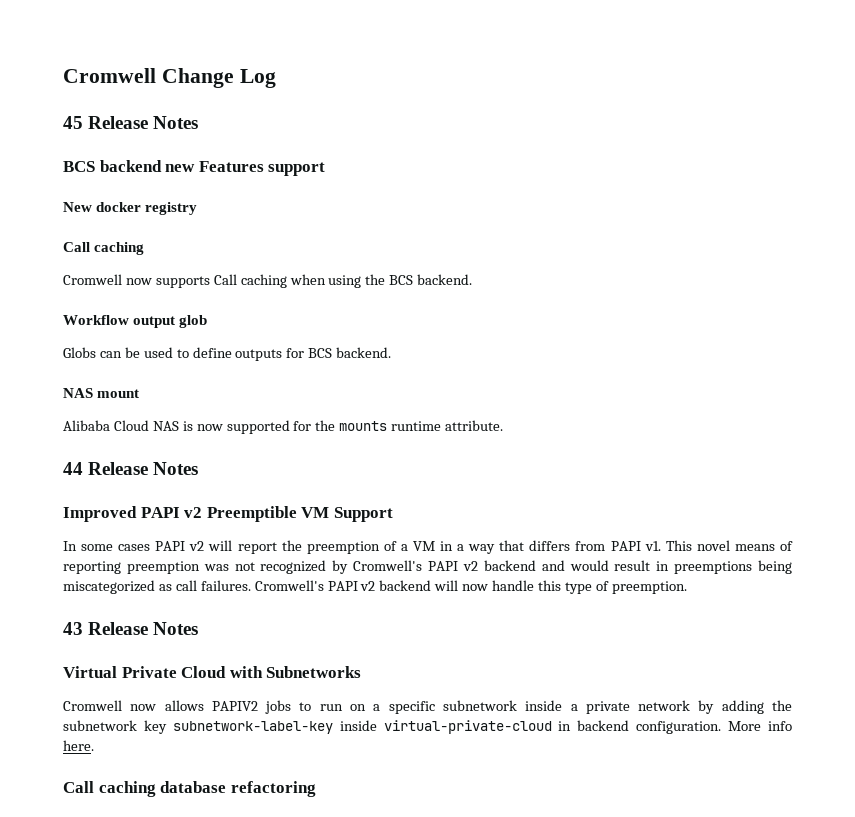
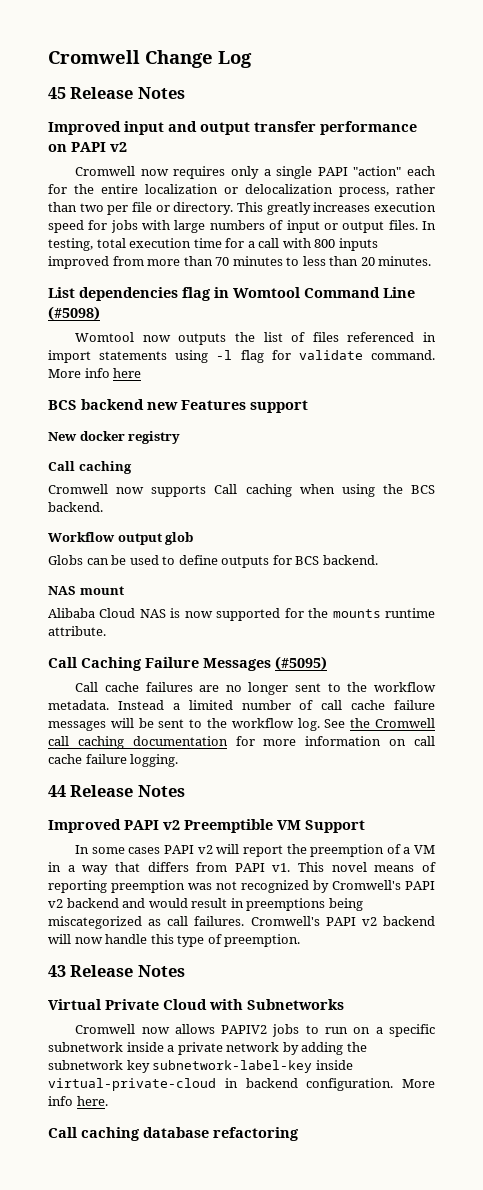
+ Improved input and output transfer performance on PAPI v2
+ Cromwell now requires only a single PAPI "action" each for the entire localization or delocalization process, rather than two per file or directory. This greatly increases execution speed for jobs with large numbers of input or output files. In testing, total execution time for a call with 800 inputs improved from more than 70 minutes to less than 20 minutes.
+ List dependencies flag in Womtool Command Line (#5098)
+ Womtool now outputs the list of files referenced in import statements using -l flag for validate command. More info here
+ Call Caching Failure Messages (#5095)
+ Call cache failures are no longer sent to the workflow metadata. Instead a limited number of call cache failure messages will be sent to the workflow log. See the Cromwell call caching documentation for more information on call cache failure logging.

